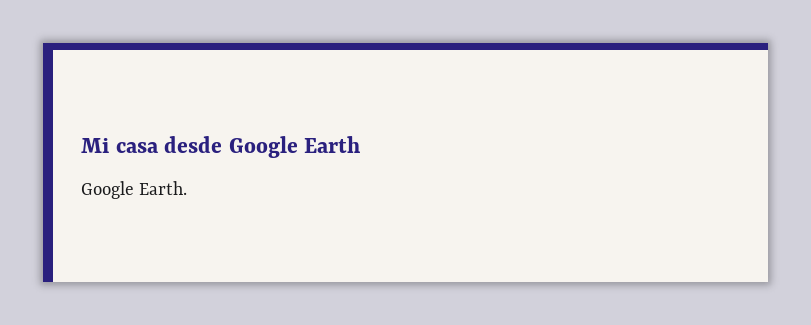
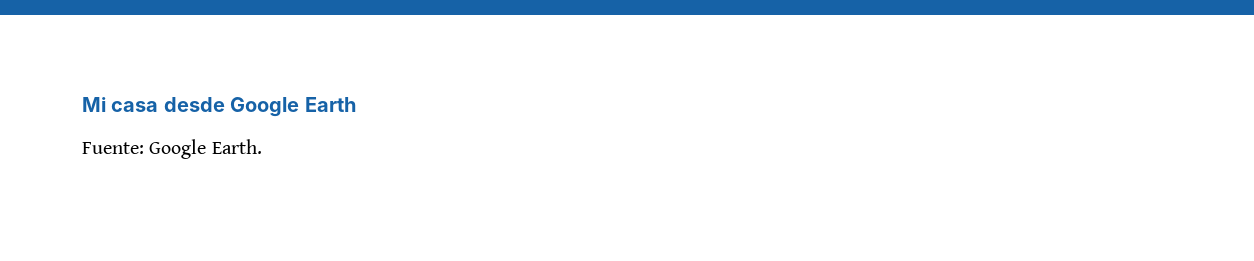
- Google Earth.
+ Fuente: Google Earth.

